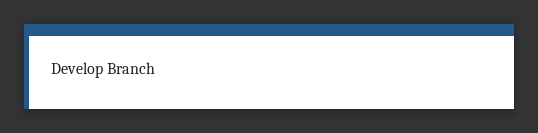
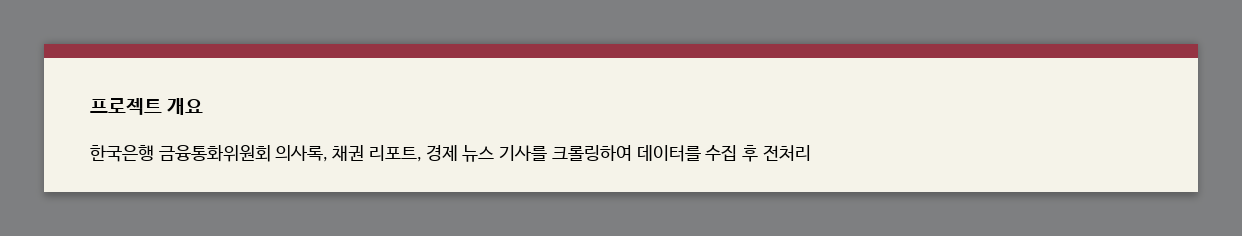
- Develop Branch
+ 프로젝트 개요
+ 한국은행 금융통화위원회 의사록, 채권 리포트, 경제 뉴스 기사를 크롤링하여 데이터를 수집 후 전처리

